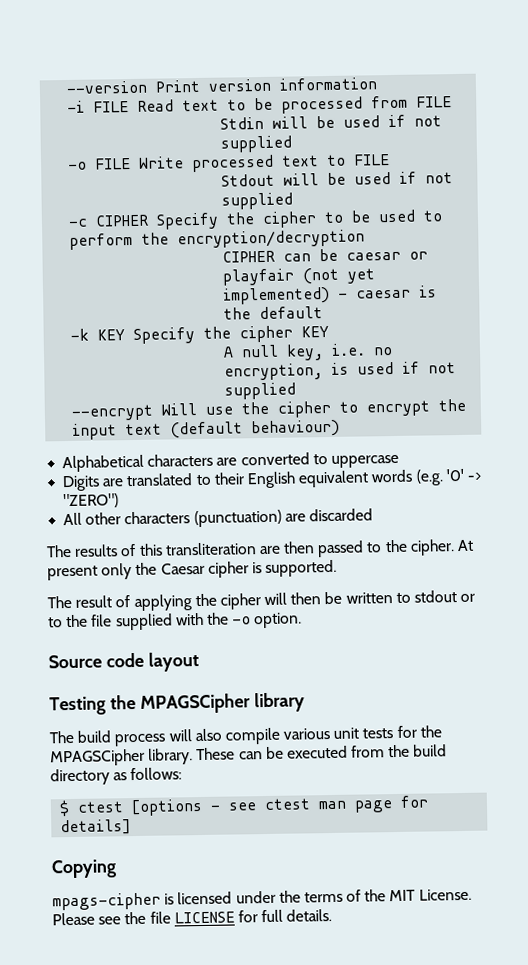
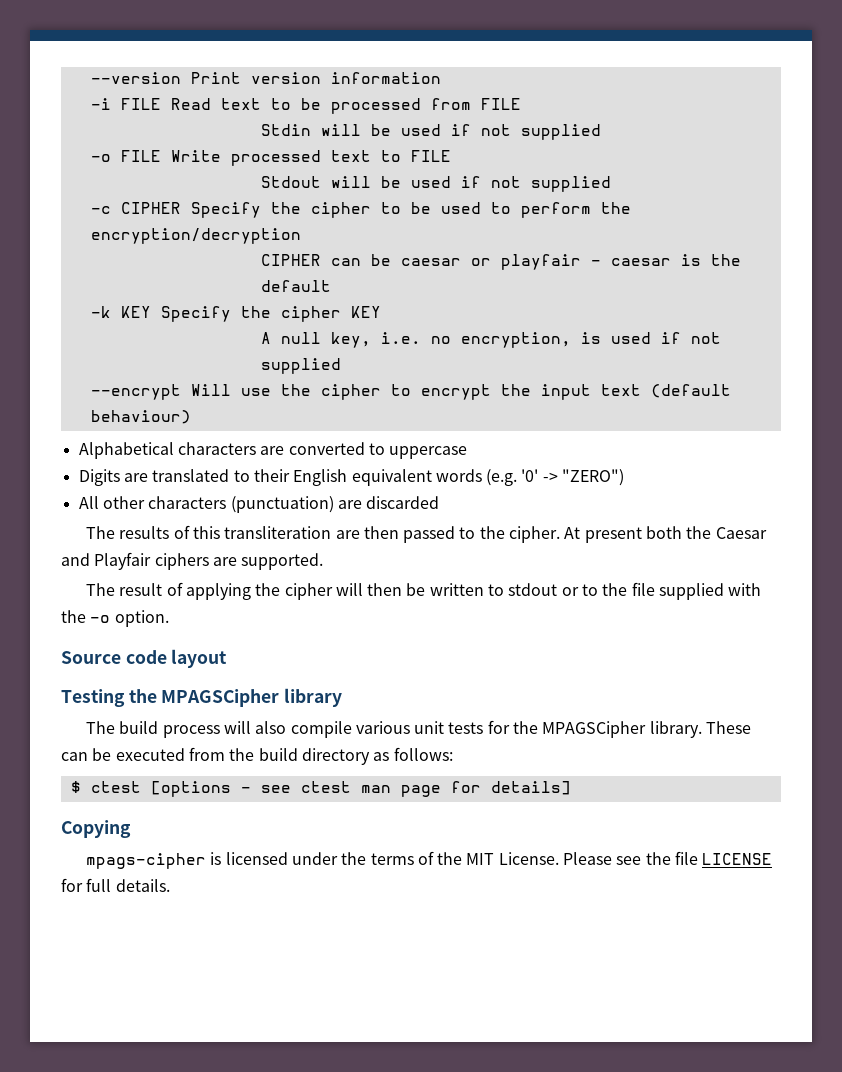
- CIPHER can be caesar or playfair (not yet implemented) - caesar is the default
+ CIPHER can be caesar or playfair - caesar is the default
- At present only the Caesar cipher is supported.
+ At present both the Caesar and Playfair ciphers are supported.

